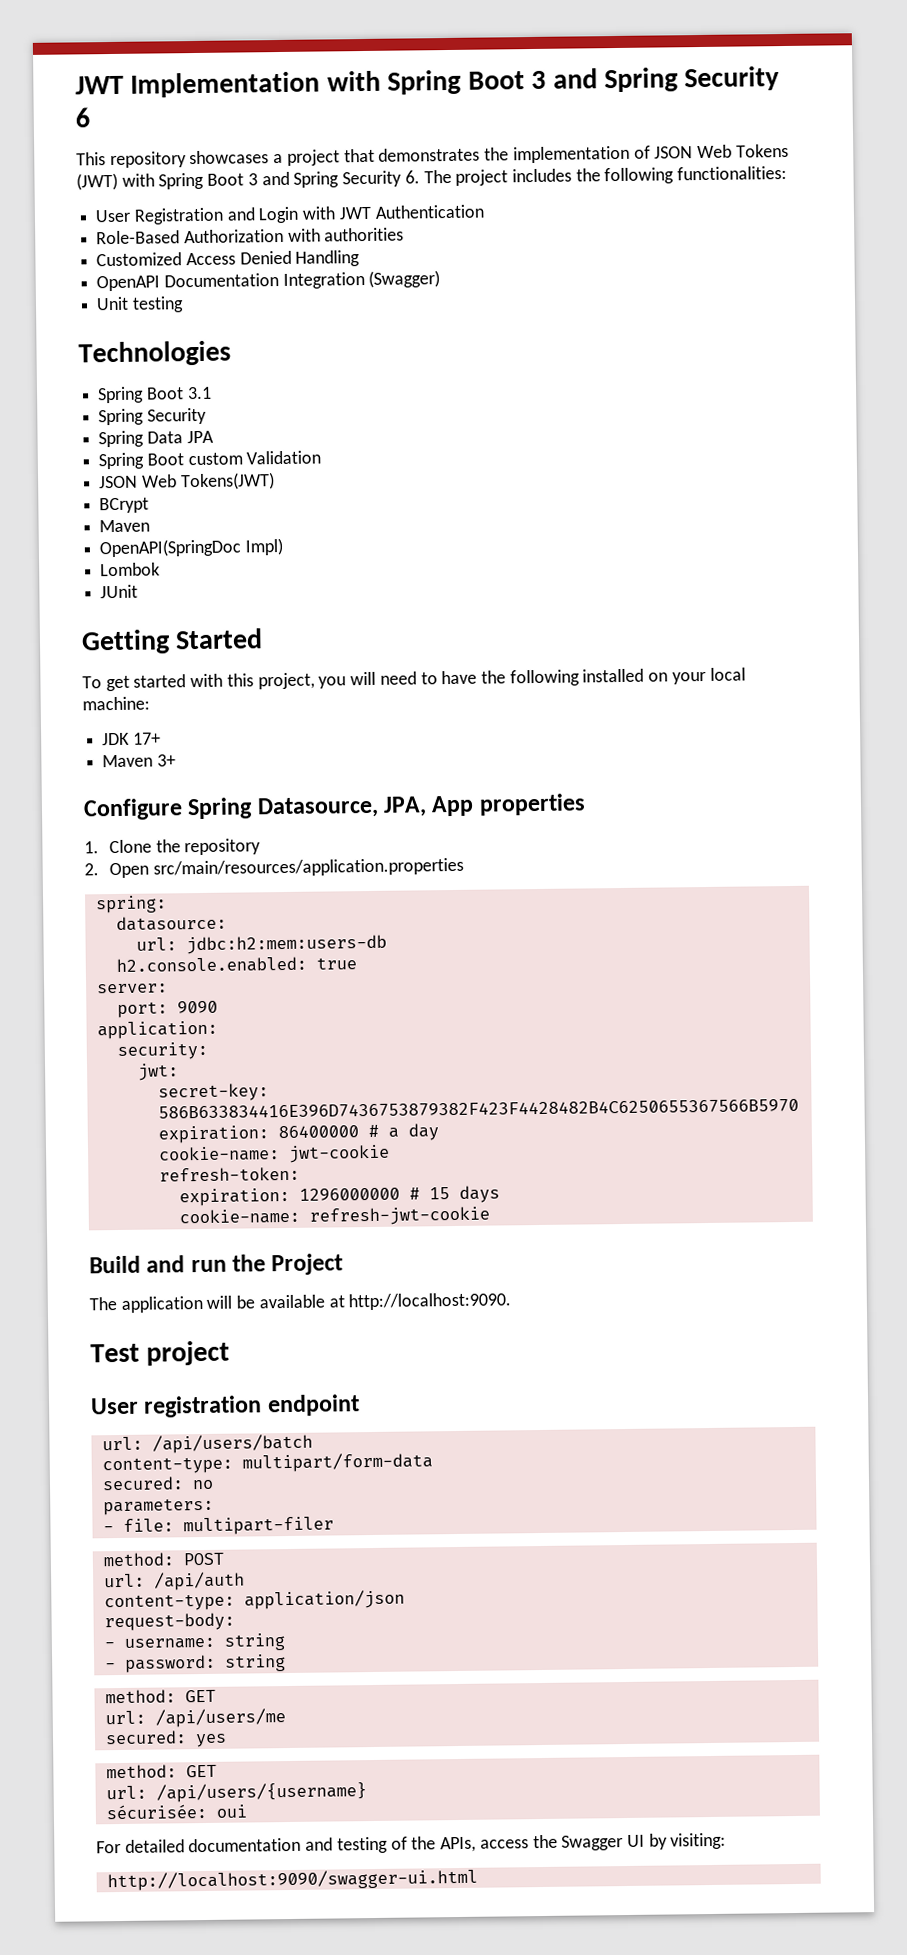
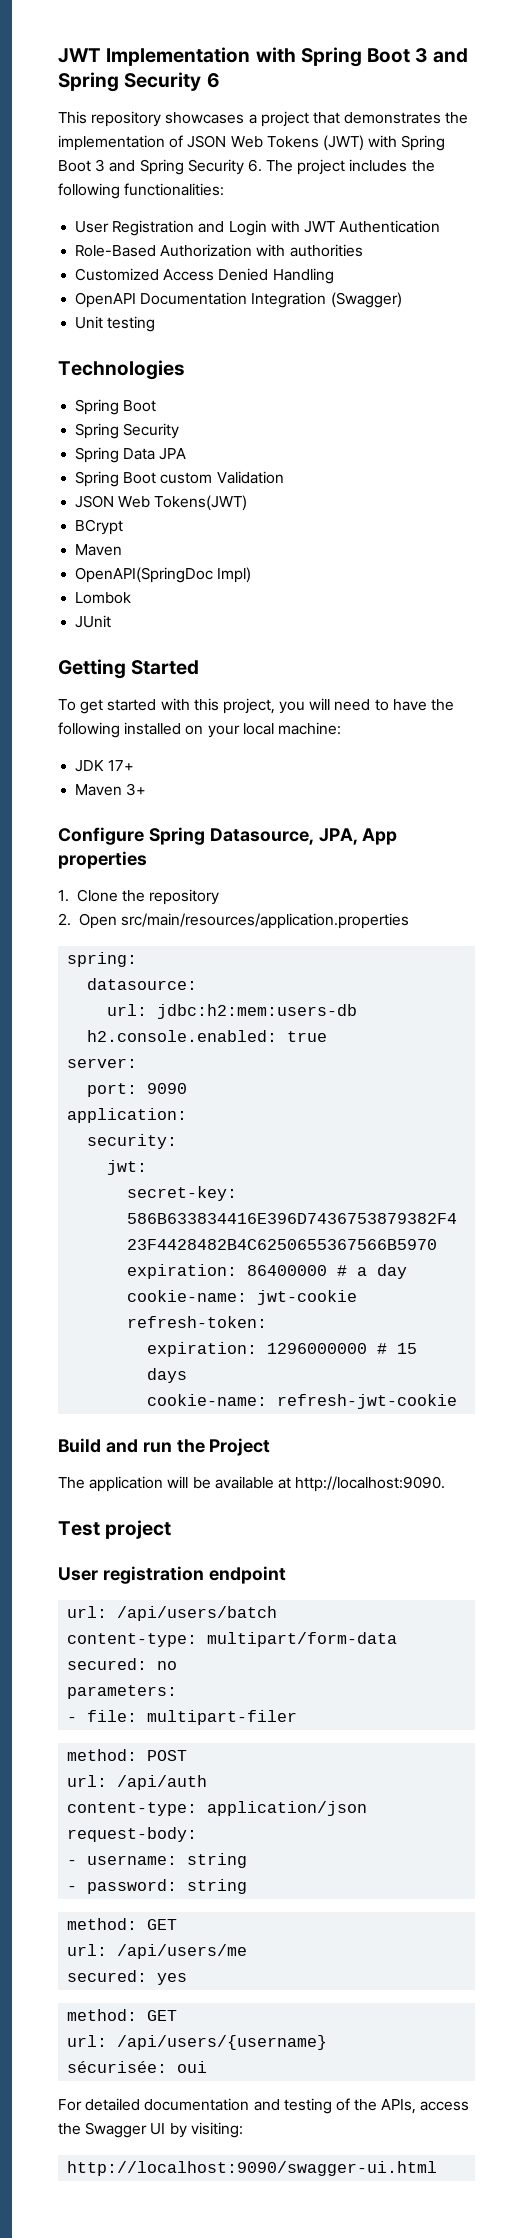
  Technologies
- Spring Boot 3.1
+ Spring Boot

